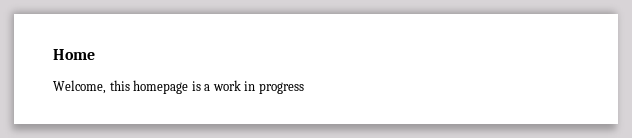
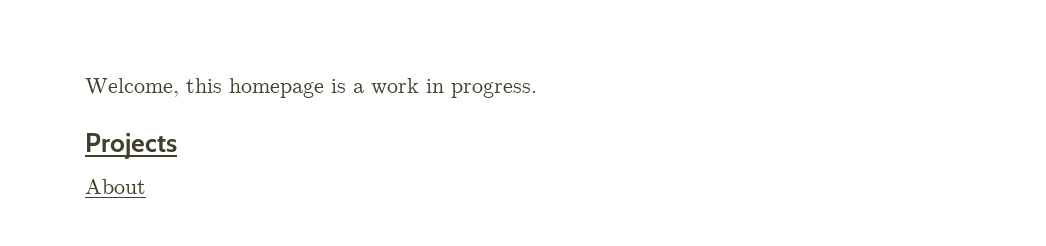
- Home
- Welcome, this homepage is a work in progress
+ Welcome, this homepage is a work in progress.
+ Projects
+ About

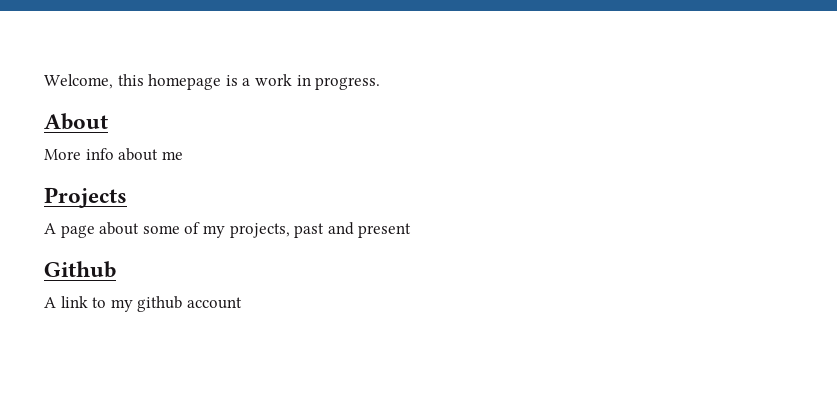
+ About
+ More info about me
  Projects
- About
+ A page about some of my projects, past and present
+ Github
+ A link to my github account

